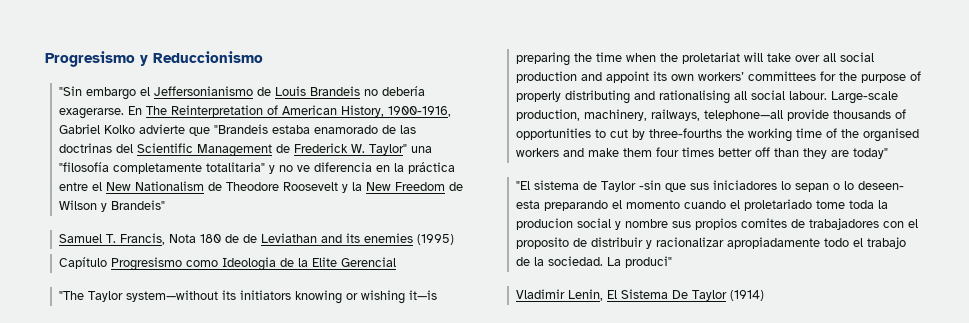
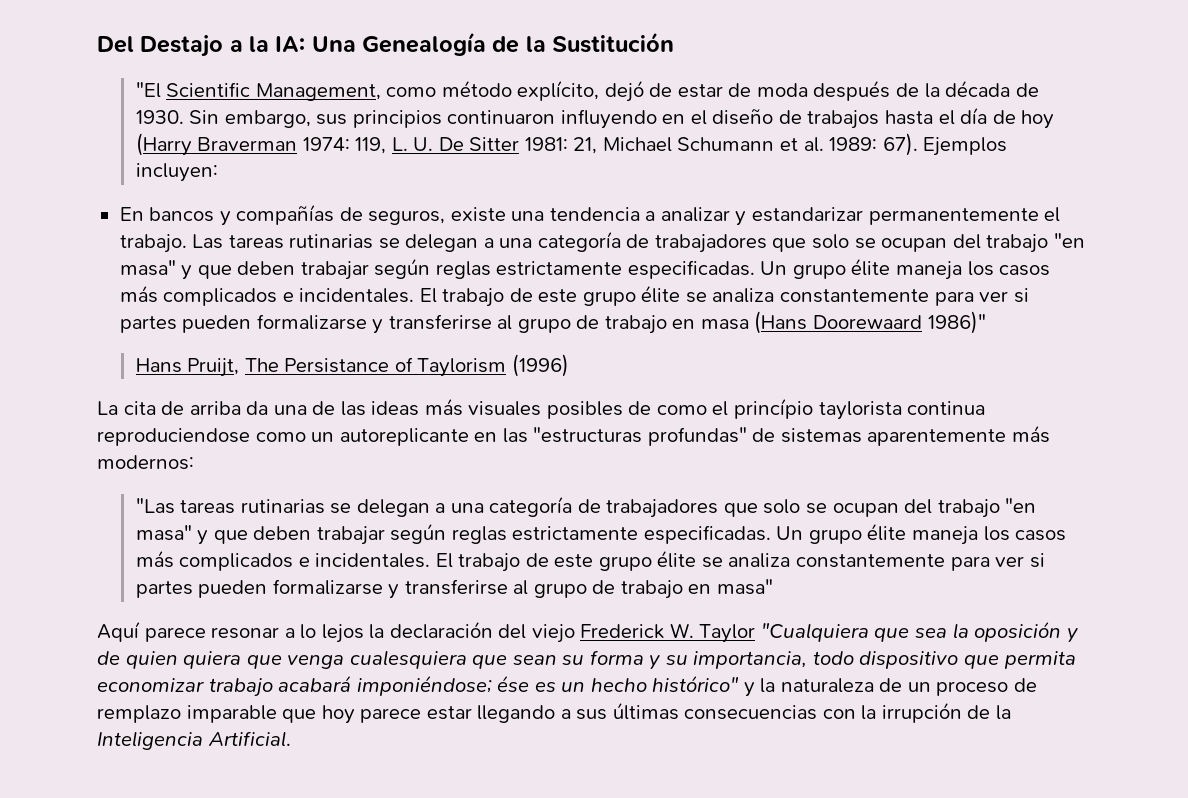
- Progresismo y Reduccionismo
- "Sin embargo el Jeffersonianismo de Louis Brandeis no debería exagerarse. En The Reinterpretation of American History, 1900-1916, Gabriel Kolko advierte que "Brandeis estaba enamorado de las doctrinas del Scientific Management de Frederick W. Taylor" una "filosofía completamente totalitaria" y no ve diferencia en la práctica entre el New Nationalism de Theodore Roosevelt y la New Freedom de Wilson y Brandeis"
- Samuel T. Francis, Nota 180 de de Leviathan and its enemies (1995)
- Capítulo Progresismo como Ideologia de la Elite Gerencial
- "The Taylor system—without its initiators knowing or wishing it—is preparing the time when the proletariat will take over all social production and appoint its own workers’ committees for the purpose of properly distributing and rationalising all social labour. Large-scale production, machinery, railways, telephone—all provide thousands of opportunities to cut by three-fourths the working time of the organised workers and make them four times better off than they are today"
- "El sistema de Taylor -sin que sus iniciadores lo sepan o lo deseen- esta preparando el momento cuando el proletariado tome toda la producion social y nombre sus propios comites de trabajadores con el proposito de distribuir y racionalizar apropiadamente todo el trabajo de la sociedad. La produci"
- Vladimir Lenin, El Sistema De Taylor (1914)
+ Del Destajo a la IA: Una Genealogía de la Sustitución
+ "El Scientific Management, como método explícito, dejó de estar de moda después de la década de 1930. Sin embargo, sus principios continuaron influyendo en el diseño de trabajos hasta el día de hoy (Harry Braverman 1974: 119, L. U. De Sitter 1981: 21, Michael Schumann et al. 1989: 67). Ejemplos incluyen:
+ En bancos y compañías de seguros, existe una tendencia a analizar y estandarizar permanentemente el trabajo. Las tareas rutinarias se delegan a una categoría de trabajadores que solo se ocupan del trabajo "en masa" y que deben trabajar según reglas estrictamente especificadas. Un grupo élite maneja los casos más complicados e incidentales. El trabajo de este grupo élite se analiza constantemente para ver si partes pueden formalizarse y transferirse al grupo de trabajo en masa (Hans Doorewaard 1986)"
+ Hans Pruijt, The Persistance of Taylorism (1996)
+ La cita de arriba da una de las ideas más visuales posibles de como el princípio taylorista continua reproduciendose como un autoreplicante en las "estructuras profundas" de sistemas aparentemente más modernos:
+ "Las tareas rutinarias se delegan a una categoría de trabajadores que solo se ocupan del trabajo "en masa" y que deben trabajar según reglas estrictamente especificadas. Un grupo élite maneja los casos más complicados e incidentales. El trabajo de este grupo élite se analiza constantemente para ver si partes pueden formalizarse y transferirse al grupo de trabajo en masa"
+ Aquí parece resonar a lo lejos la declaración del viejo Frederick W. Taylor "Cualquiera que sea la oposición y de quien quiera que venga cualesquiera que sean su forma y su importancia, todo dispositivo que permita economizar trabajo acabará imponiéndose; ése es un hecho histórico" y la naturaleza de un proceso de remplazo imparable que hoy parece estar llegando a sus últimas consecuencias con la irrupción de la Inteligencia Artificial.

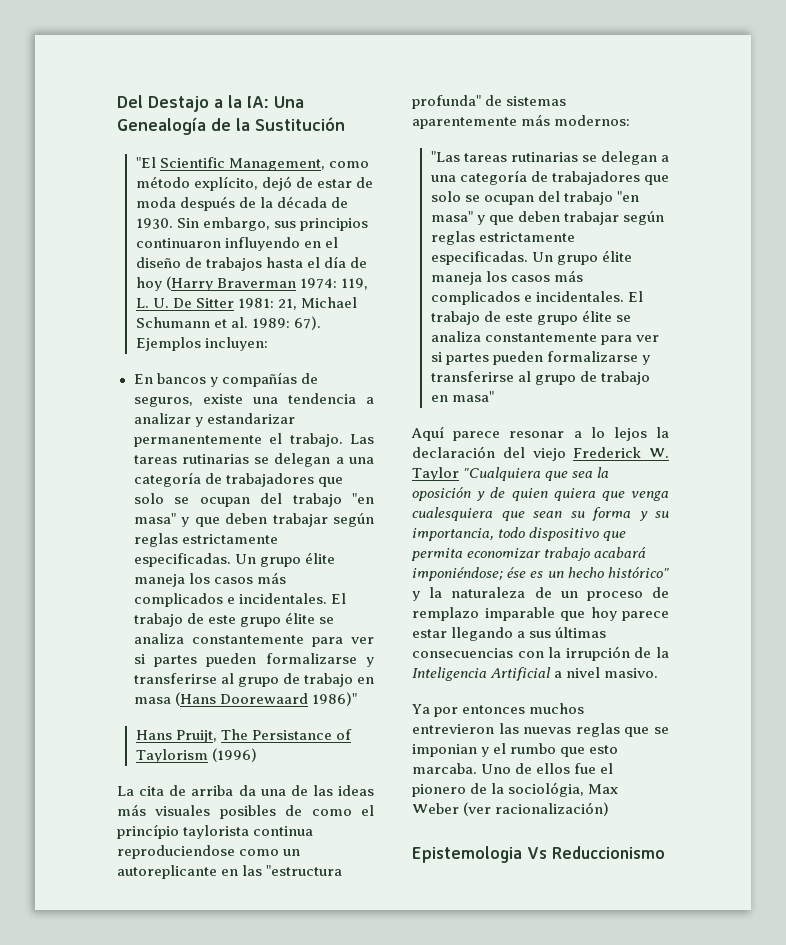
- La cita de arriba da una de las ideas más visuales posibles de como el princípio taylorista continua reproduciendose como un autoreplicante en las "estructuras profundas" de sistemas aparentemente más modernos:
+ La cita de arriba da una de las ideas más visuales posibles de como el princípio taylorista continua reproduciendose como un autoreplicante en las "estructura profunda" de sistemas aparentemente más modernos:
- ése es un hecho histórico" y la naturaleza de un proceso de remplazo imparable que hoy parece estar llegando a sus últimas consecuencias con la irrupción de la Inteligencia Artificial.
+ ése es un hecho histórico" y la naturaleza de un proceso de remplazo imparable que hoy parece estar llegando a sus últimas consecuencias con la irrupción de la Inteligencia Artificial a nivel masivo.
+ Ya por entonces muchos entrevieron las nuevas reglas que se imponian y el rumbo que esto marcaba. Uno de ellos fue el pionero de la sociológia, Max Weber (ver racionalización)
+ Epistemologia Vs Reduccionismo

